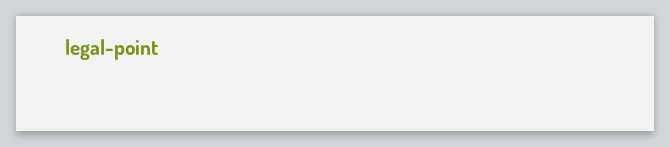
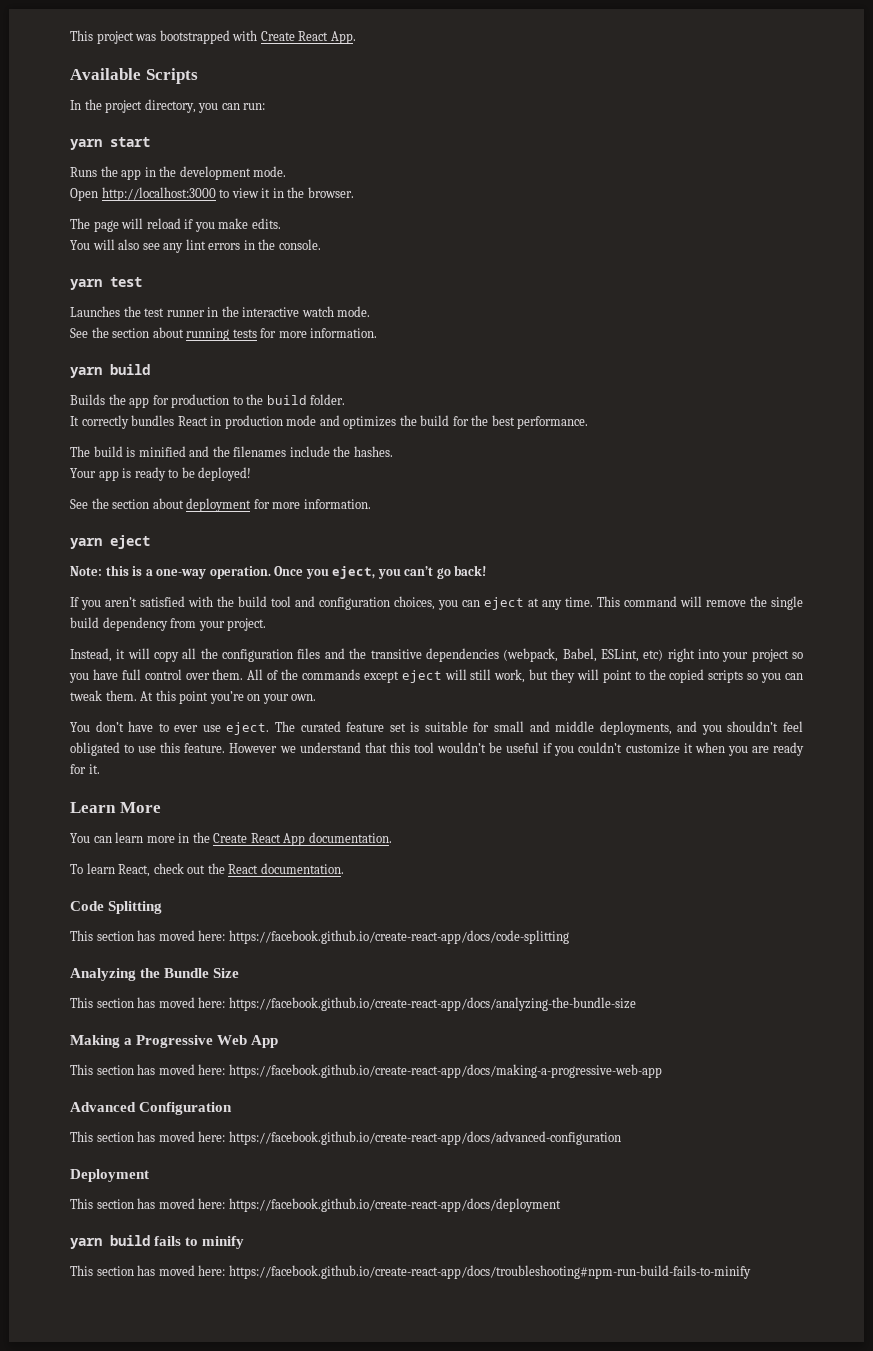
- legal-point
+ This project was bootstrapped with Create React App.
+ Available Scripts
+ In the project directory, you can run:
+ yarn start
+ Runs the app in the development mode.
+ Open http://localhost:3000 to view it in the browser.
+ The page will reload if you make edits.
+ You will also see any lint errors in the console.
+ yarn test
+ Launches the test runner in the interactive watch mode.
+ See the section about running tests for more information.
+ yarn build
+ Builds the app for production to the build folder.
+ It correctly bundles React in production mode and optimizes the build for the best performance.
+ The build is minified and the filenames include the hashes.
+ Your app is ready to be deployed!
+ See the section about deployment for more information.
+ yarn eject
+ Note: this is a one-way operation. Once you eject, you can’t go back!
+ If you aren’t satisfied with the build tool and configuration choices, you can eject at any time. This command will remove the single build dependency from your project.
+ Instead, it will copy all the configuration files and the transitive dependencies (webpack, Babel, ESLint, etc) right into your project so you have full control over them. All of the commands except eject will still work, but they will point to the copied scripts so you can tweak them. At this point you’re on your own.
+ You don’t have to ever use eject. The curated feature set is suitable for small and middle deployments, and you shouldn’t feel obligated to use this feature. However we understand that this tool wouldn’t be useful if you couldn’t customize it when you are ready for it.
+ Learn More
+ You can learn more in the Create React App documentation.
+ To learn React, check out the React documentation.
+ Code Splitting
+ This section has moved here: https://facebook.github.io/create-react-app/docs/code-splitting
+ Analyzing the Bundle Size
+ This section has moved here: https://facebook.github.io/create-react-app/docs/analyzing-the-bundle-size
+ Making a Progressive Web App
+ This section has moved here: https://facebook.github.io/create-react-app/docs/making-a-progressive-web-app
+ Advanced Configuration
+ This section has moved here: https://facebook.github.io/create-react-app/docs/advanced-configuration
+ Deployment
+ This section has moved here: https://facebook.github.io/create-react-app/docs/deployment
+ yarn build fails to minify
+ This section has moved here: https://facebook.github.io/create-react-app/docs/troubleshooting#npm-run-build-fails-to-minify

